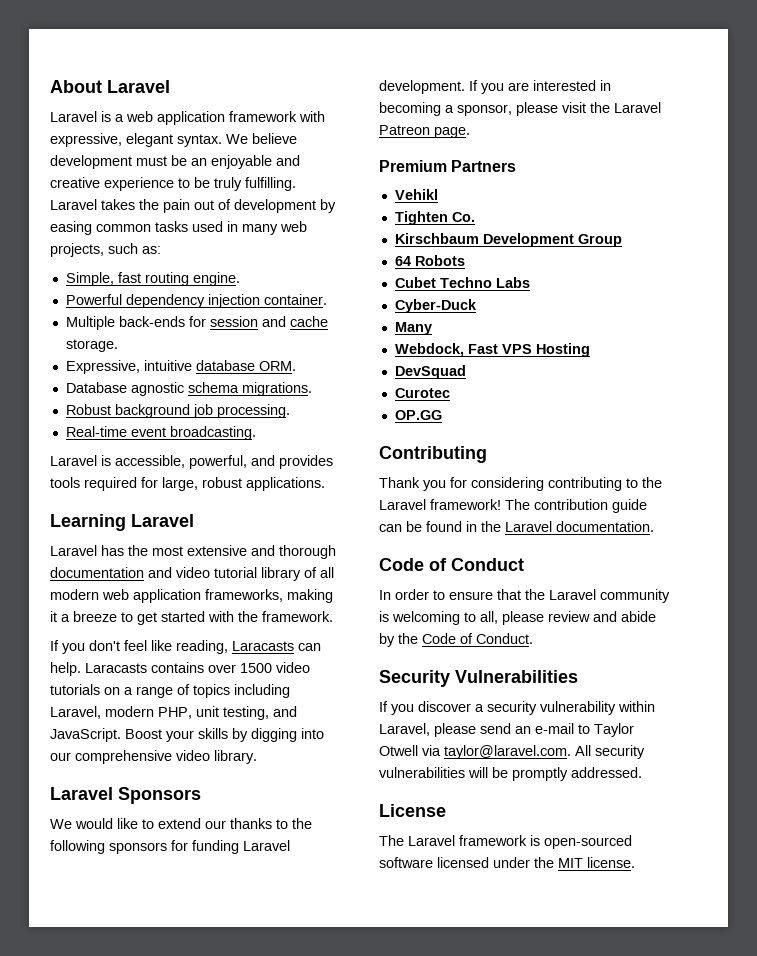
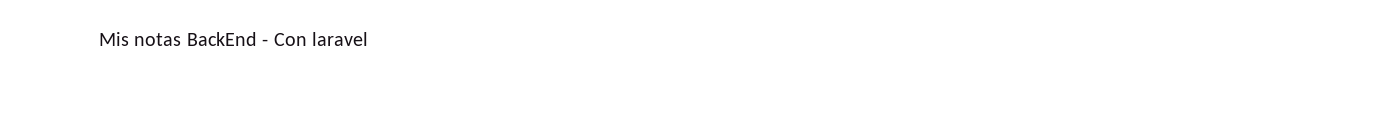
- About Laravel
- Laravel is a web application framework with expressive, elegant syntax. We believe development must be an enjoyable and creative experience to be truly fulfilling. Laravel takes the pain out of development by easing common tasks used in many web projects, such as:
- Simple, fast routing engine.
- Powerful dependency injection container.
- Multiple back-ends for session and cache storage.
- Expressive, intuitive database ORM.
- Database agnostic schema migrations.
- Robust background job processing.
- Real-time event broadcasting.
- Laravel is accessible, powerful, and provides tools required for large, robust applications.
- Learning Laravel
- Laravel has the most extensive and thorough documentation and video tutorial library of all modern web application frameworks, making it a breeze to get started with the framework.
- If you don't feel like reading, Laracasts can help. Laracasts contains over 1500 video tutorials on a range of topics including Laravel, modern PHP, unit testing, and JavaScript. Boost your skills by digging into our comprehensive video library.
- Laravel Sponsors
- We would like to extend our thanks to the following sponsors for funding Laravel development. If you are interested in becoming a sponsor, please visit the Laravel Patreon page.
- Premium Partners
- Vehikl
- Tighten Co.
- Kirschbaum Development Group
- 64 Robots
- Cubet Techno Labs
- Cyber-Duck
- Many
- Webdock, Fast VPS Hosting
- DevSquad
- Curotec
- OP.GG
- Contributing
- Thank you for considering contributing to the Laravel framework! The contribution guide can be found in the Laravel documentation.
- Code of Conduct
- In order to ensure that the Laravel community is welcoming to all, please review and abide by the Code of Conduct.
- Security Vulnerabilities
- If you discover a security vulnerability within Laravel, please send an e-mail to Taylor Otwell via taylor@laravel.com. All security vulnerabilities will be promptly addressed.
- License
- The Laravel framework is open-sourced software licensed under the MIT license.
+ Mis notas BackEnd - Con laravel

